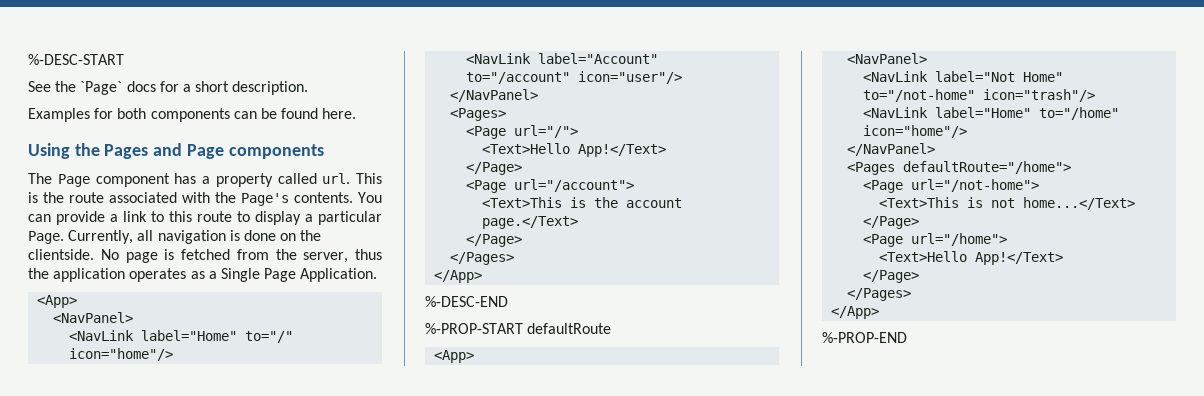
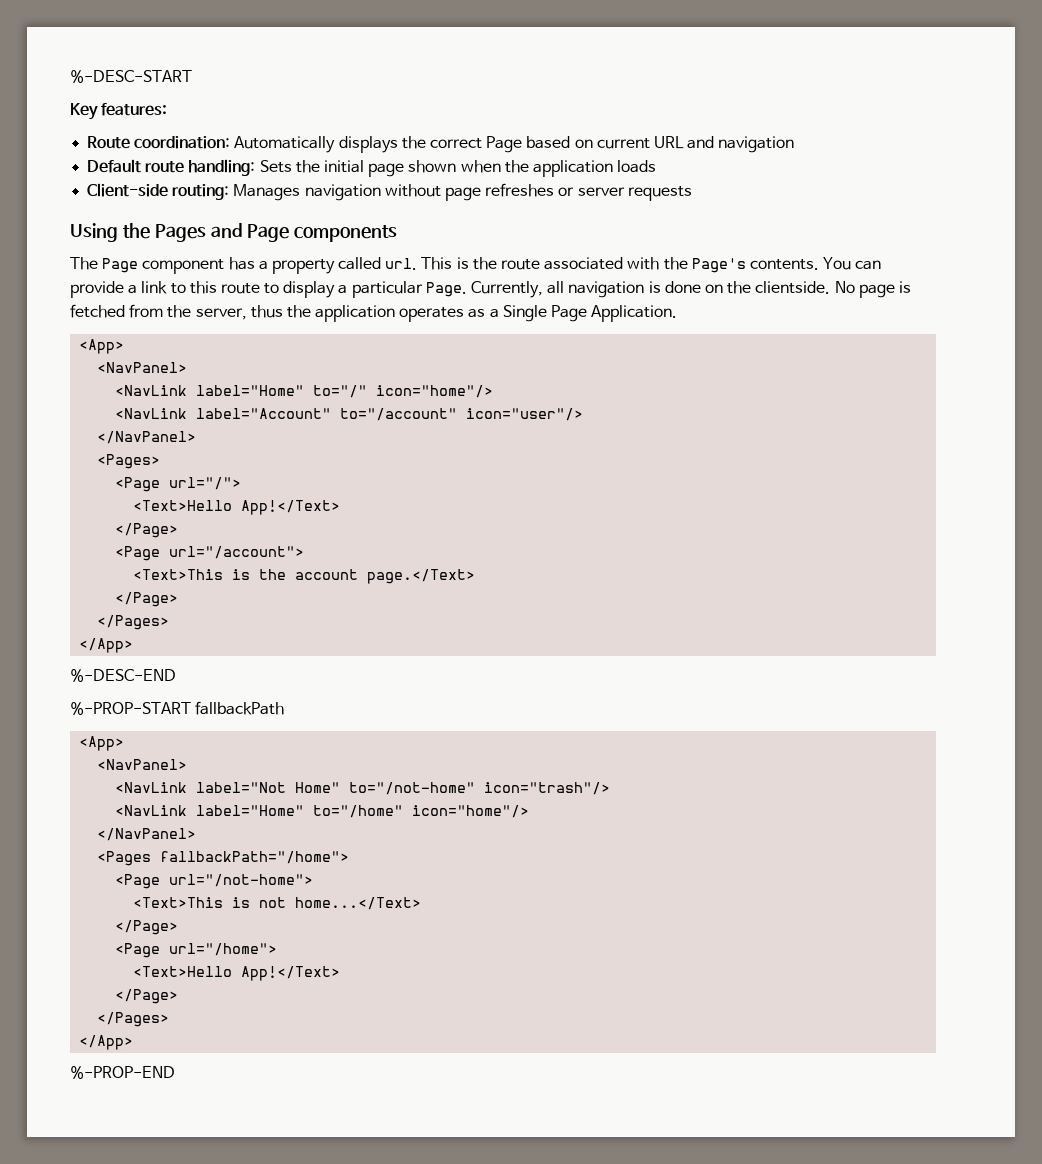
- See the `Page` docs for a short description.
- Examples for both components can be found here.
+ Key features:
+ Route coordination: Automatically displays the correct Page based on current URL and navigation
+ Default route handling: Sets the initial page shown when the application loads
+ Client-side routing: Manages navigation without page refreshes or server requests
- %-PROP-START defaultRoute
+ %-PROP-START fallbackPath
- <Pages defaultRoute="/home">
+ <Pages fallbackPath="/home">

